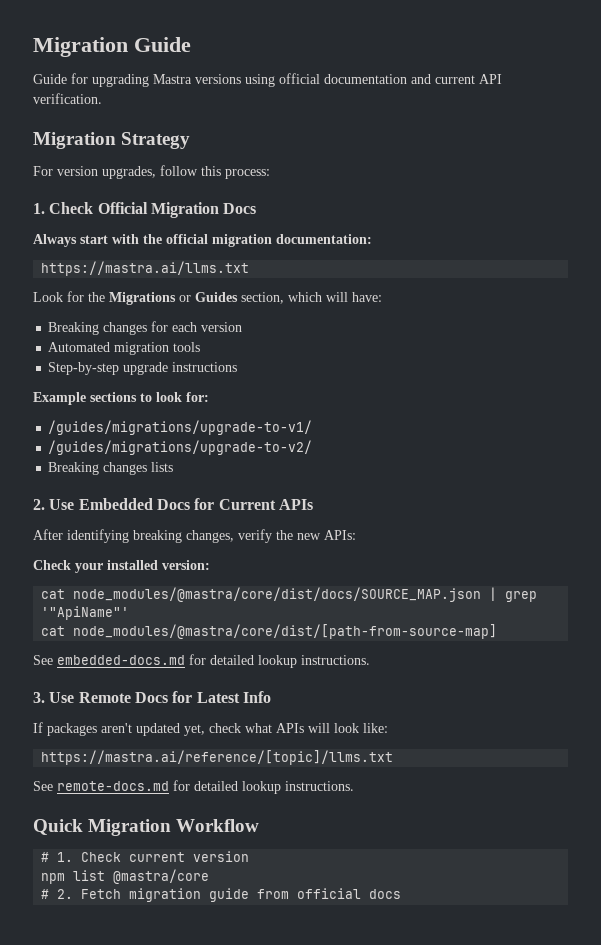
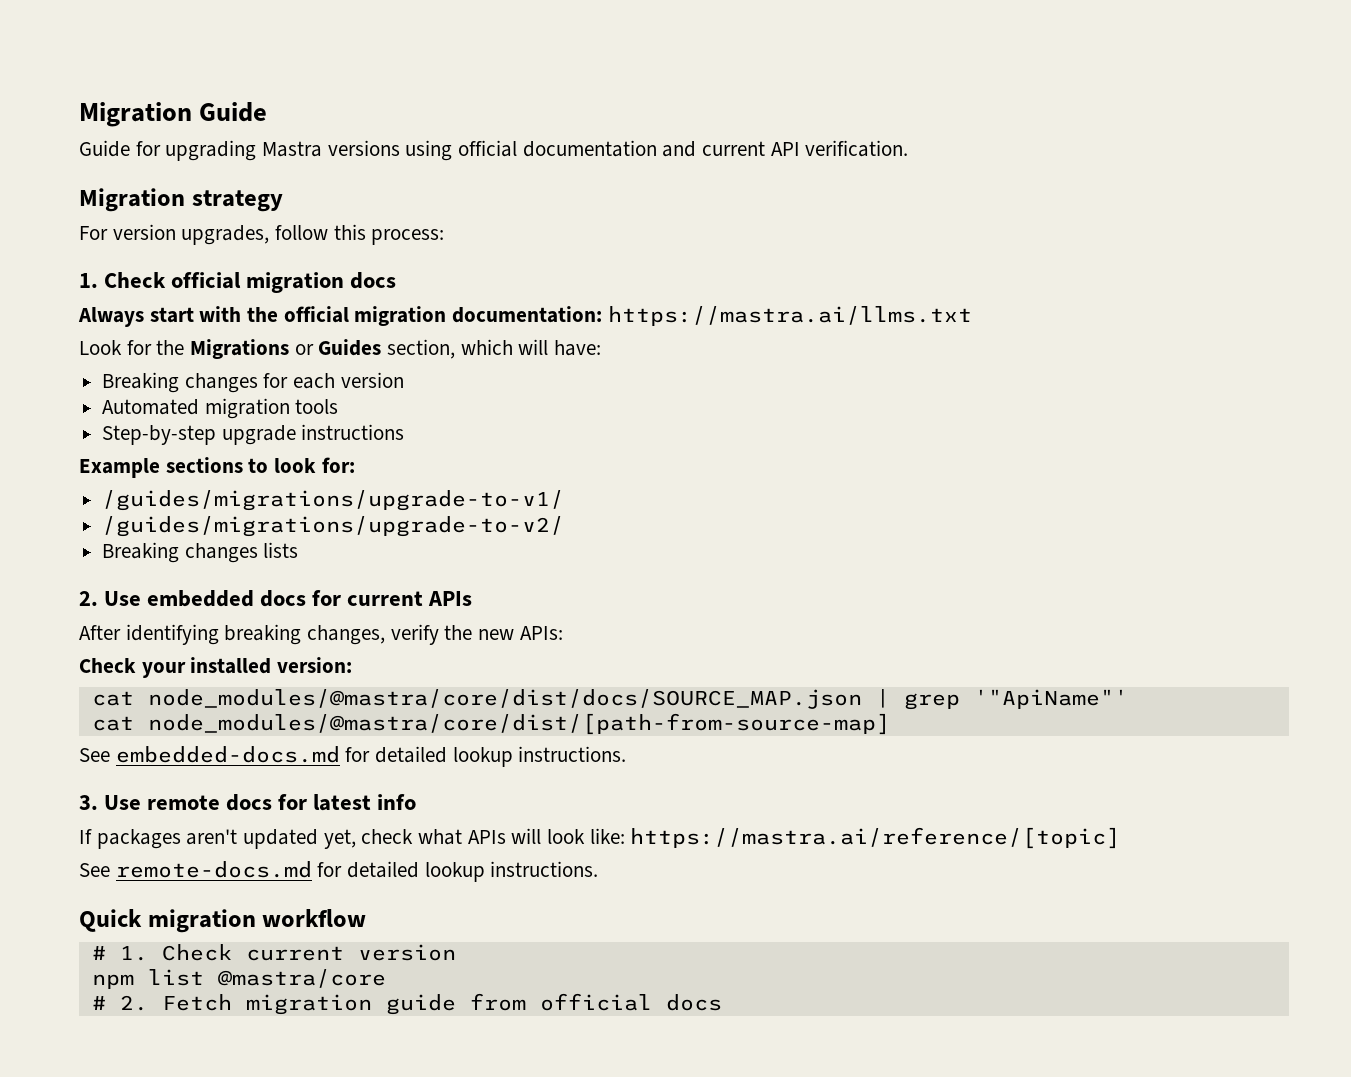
- Migration Strategy
+ Migration strategy
- 1. Check Official Migration Docs
+ 1. Check official migration docs
- Always start with the official migration documentation:
- https://mastra.ai/llms.txt
+ Always start with the official migration documentation: https://mastra.ai/llms.txt
- 2. Use Embedded Docs for Current APIs
+ 2. Use embedded docs for current APIs
- 3. Use Remote Docs for Latest Info
+ 3. Use remote docs for latest info
- If packages aren't updated yet, check what APIs will look like:
- https://mastra.ai/reference/[topic]/llms.txt
+ If packages aren't updated yet, check what APIs will look like: https://mastra.ai/reference/[topic]
- Quick Migration Workflow
+ Quick migration workflow

